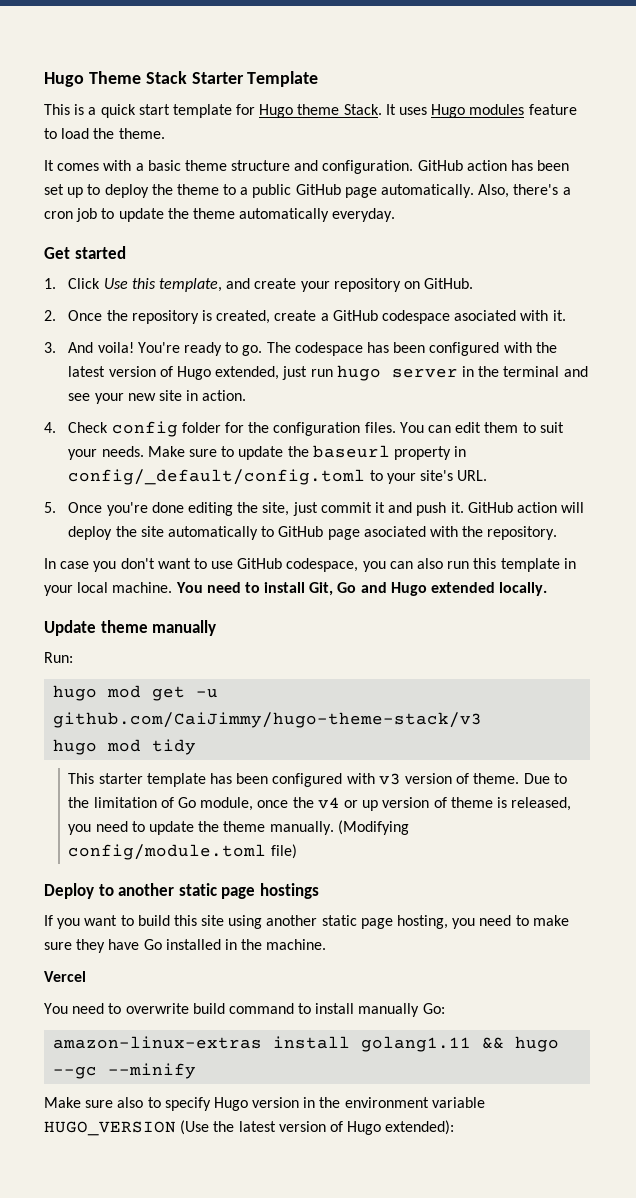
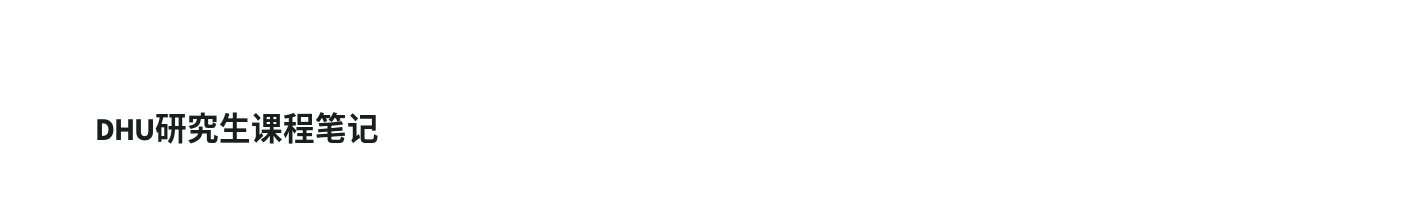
- Hugo Theme Stack Starter Template
- This is a quick start template for Hugo theme Stack. It uses Hugo modules feature to load the theme.
- It comes with a basic theme structure and configuration. GitHub action has been set up to deploy the theme to a public GitHub page automatically. Also, there's a cron job to update the theme automatically everyday.
- Get started
- 1. Click Use this template, and create your repository on GitHub.
- 2. Once the repository is created, create a GitHub codespace asociated with it.
- 3. And voila! You're ready to go. The codespace has been configured with the latest version of Hugo extended, just run hugo server in the terminal and see your new site in action.
- 4. Check config folder for the configuration files. You can edit them to suit your needs. Make sure to update the baseurl property in config/_default/config.toml to your site's URL.
- 5. Once you're done editing the site, just commit it and push it. GitHub action will deploy the site automatically to GitHub page asociated with the repository.
- In case you don't want to use GitHub codespace, you can also run this template in your local machine. You need to install Git, Go and Hugo extended locally.
- Update theme manually
- Run:
- hugo mod get -u github.com/CaiJimmy/hugo-theme-stack/v3
- hugo mod tidy
- This starter template has been configured with v3 version of theme. Due to the limitation of Go module, once the v4 or up version of theme is released, you need to update the theme manually. (Modifying config/module.toml file)
- Deploy to another static page hostings
- If you want to build this site using another static page hosting, you need to make sure they have Go installed in the machine.
- Vercel
- You need to overwrite build command to install manually Go:
- amazon-linux-extras install golang1.11 && hugo --gc --minify
- Make sure also to specify Hugo version in the environment variable HUGO_VERSION (Use the latest version of Hugo extended):
+ DHU研究生课程笔记

